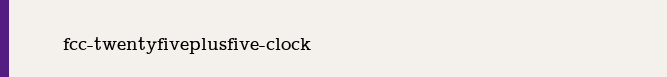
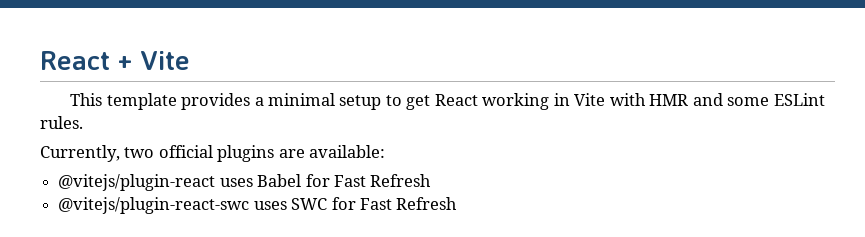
- fcc-twentyfiveplusfive-clock
+ React + Vite
+ This template provides a minimal setup to get React working in Vite with HMR and some ESLint rules.
+ Currently, two official plugins are available:
+ @vitejs/plugin-react uses Babel for Fast Refresh
+ @vitejs/plugin-react-swc uses SWC for Fast Refresh

